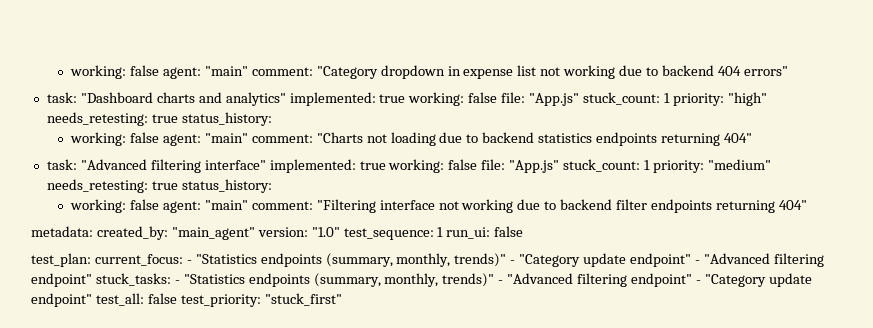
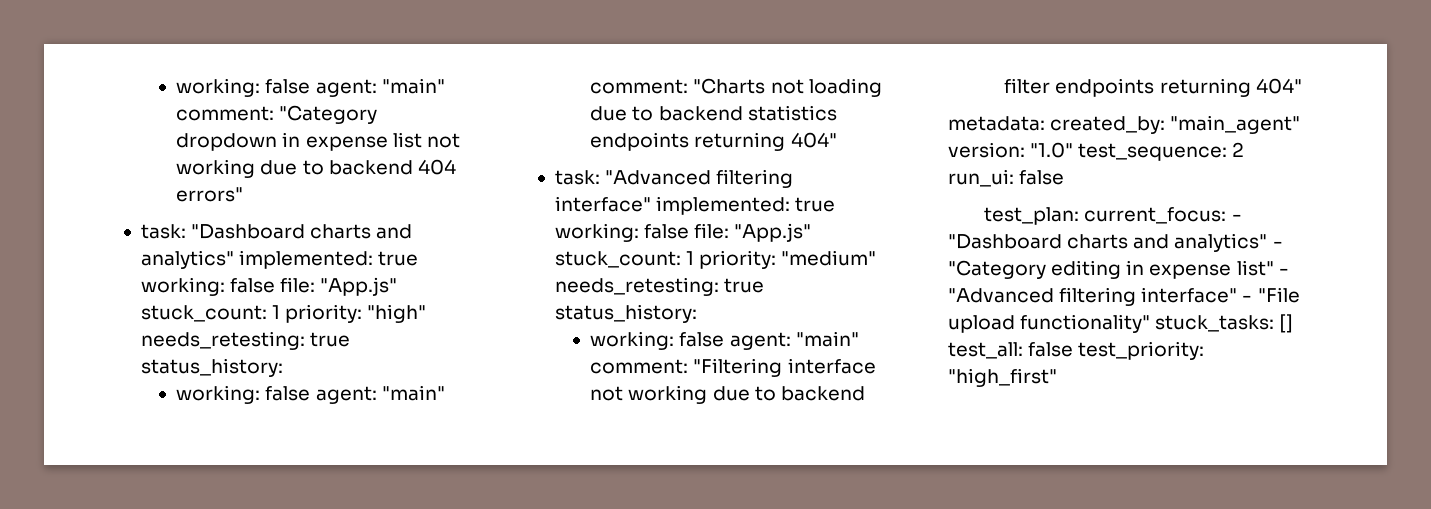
- metadata: created_by: "main_agent" version: "1.0" test_sequence: 1 run_ui: false
+ metadata: created_by: "main_agent" version: "1.0" test_sequence: 2 run_ui: false
- test_plan: current_focus: - "Statistics endpoints (summary, monthly, trends)" - "Category update endpoint" - "Advanced filtering endpoint" stuck_tasks: - "Statistics endpoints (summary, monthly, trends)" - "Advanced filtering endpoint" - "Category update endpoint" test_all: false test_priority: "stuck_first"
+ test_plan: current_focus: - "Dashboard charts and analytics" - "Category editing in expense list" - "Advanced filtering interface" - "File upload functionality" stuck_tasks: [] test_all: false test_priority: "high_first"

